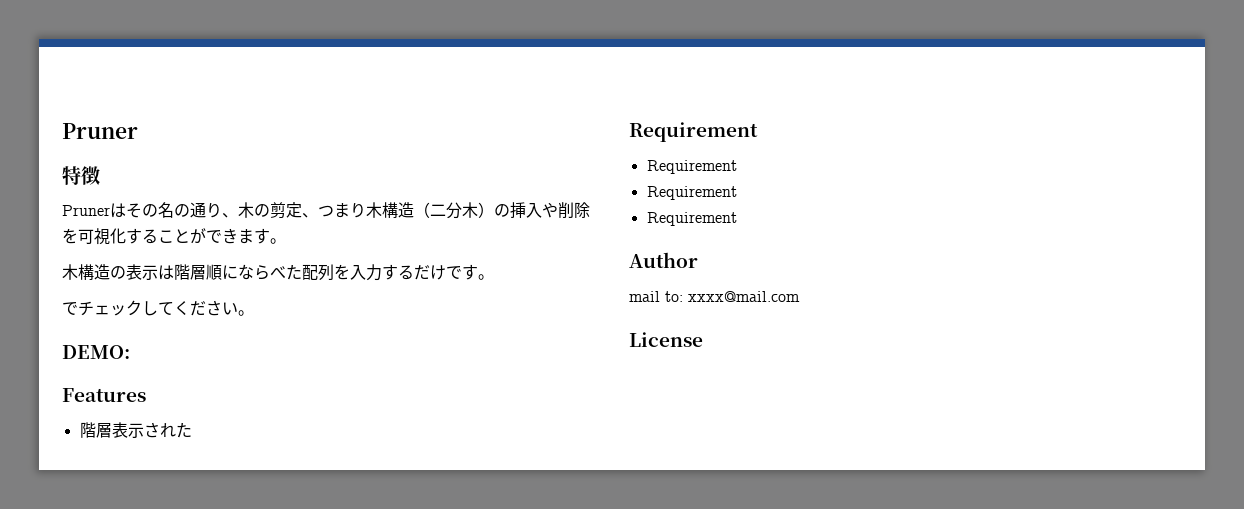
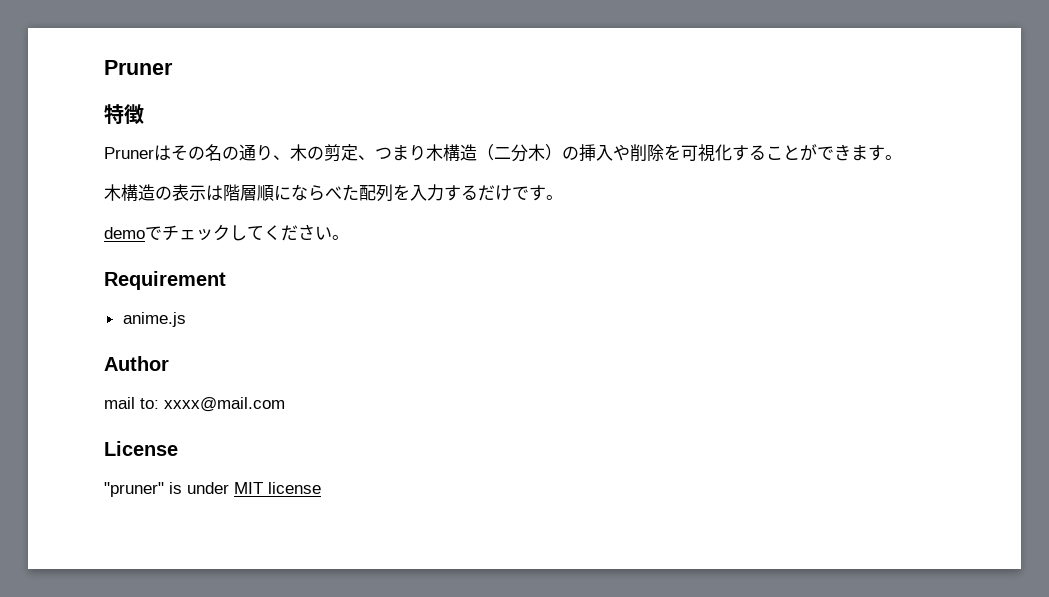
- でチェックしてください。
+ demoでチェックしてください。
- DEMO:
- Features
- 階層表示された
  Requirement
- Requirement
- Requirement
- Requirement
+ anime.js
+ "pruner" is under MIT license

